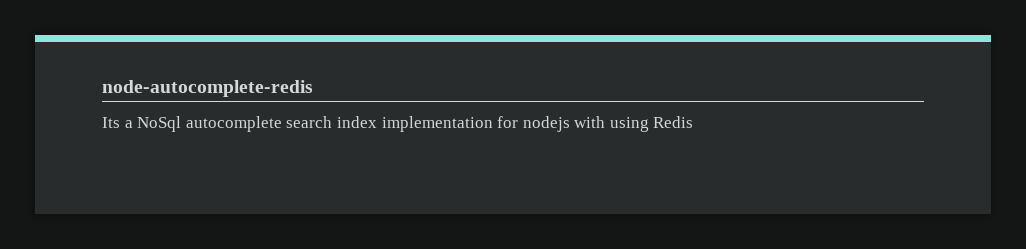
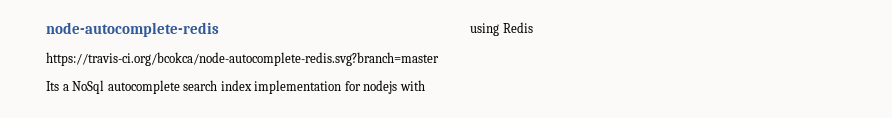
+ https://travis-ci.org/bcokca/node-autocomplete-redis.svg?branch=master

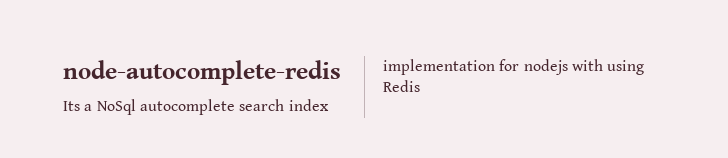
- https://travis-ci.org/bcokca/node-autocomplete-redis.svg?branch=master

